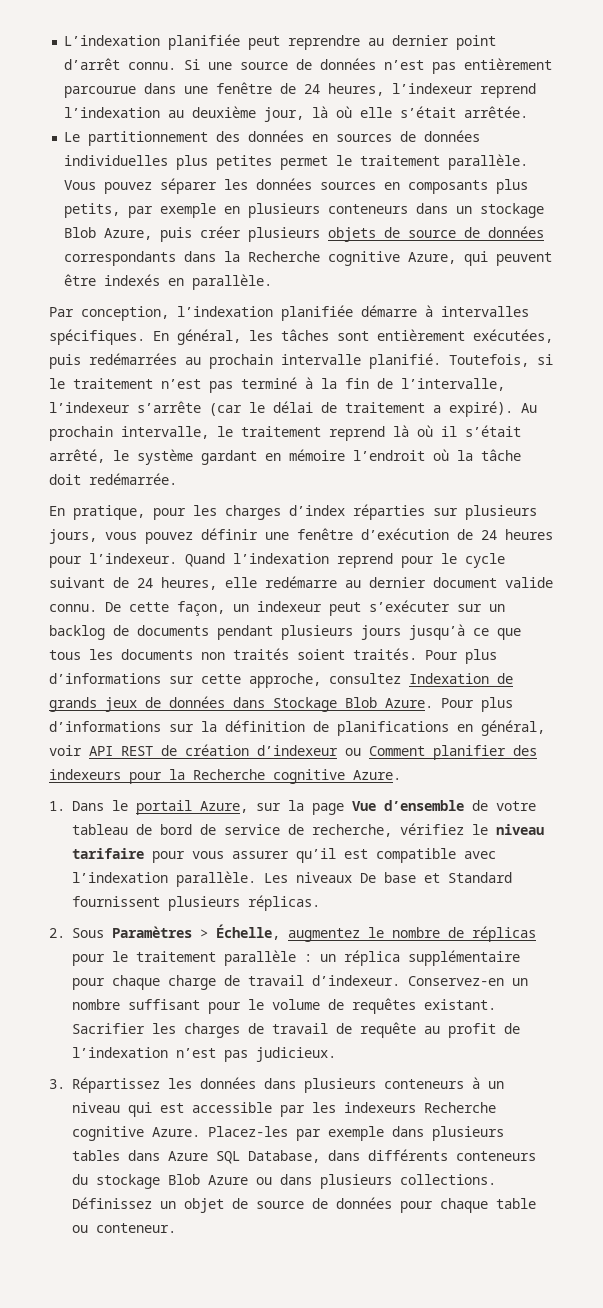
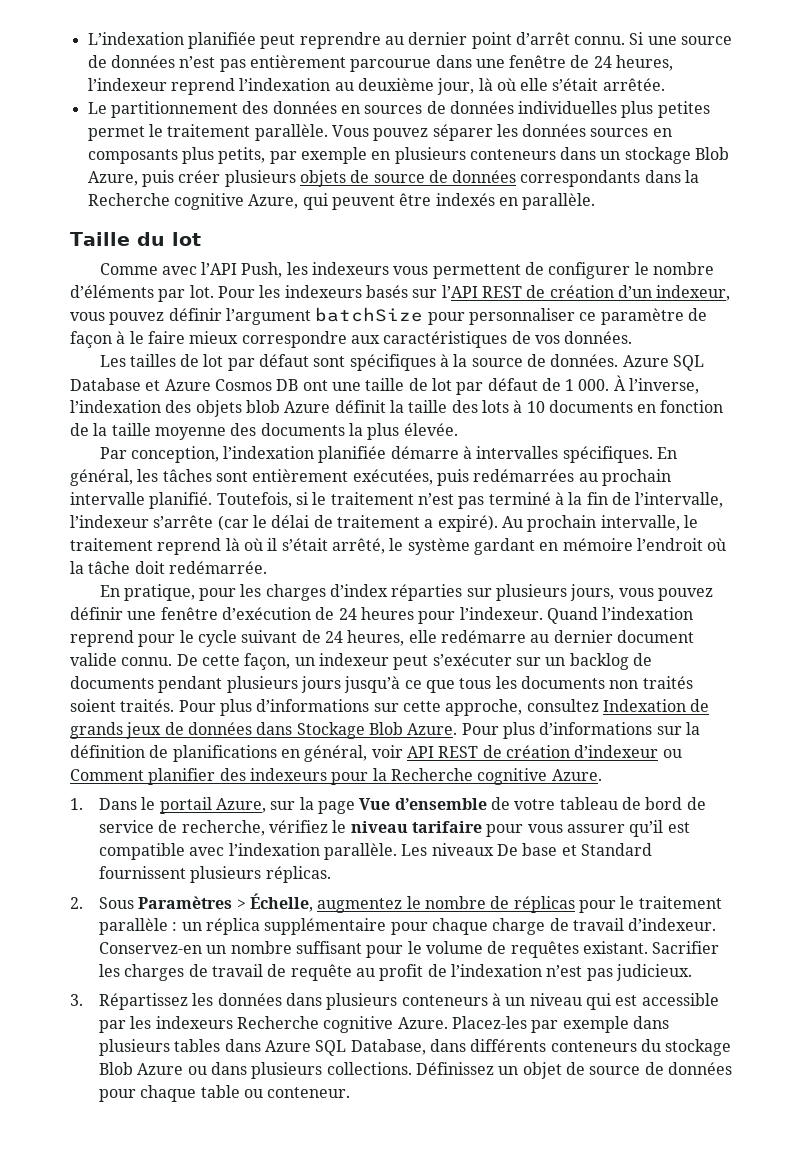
+ Taille du lot
+ Comme avec l’API Push, les indexeurs vous permettent de configurer le nombre d’éléments par lot. Pour les indexeurs basés sur l’API REST de création d’un indexeur, vous pouvez définir l’argument batchSize pour personnaliser ce paramètre de façon à le faire mieux correspondre aux caractéristiques de vos données.
+ Les tailles de lot par défaut sont spécifiques à la source de données. Azure SQL Database et Azure Cosmos DB ont une taille de lot par défaut de 1 000. À l’inverse, l’indexation des objets blob Azure définit la taille des lots à 10 documents en fonction de la taille moyenne des documents la plus élevée.

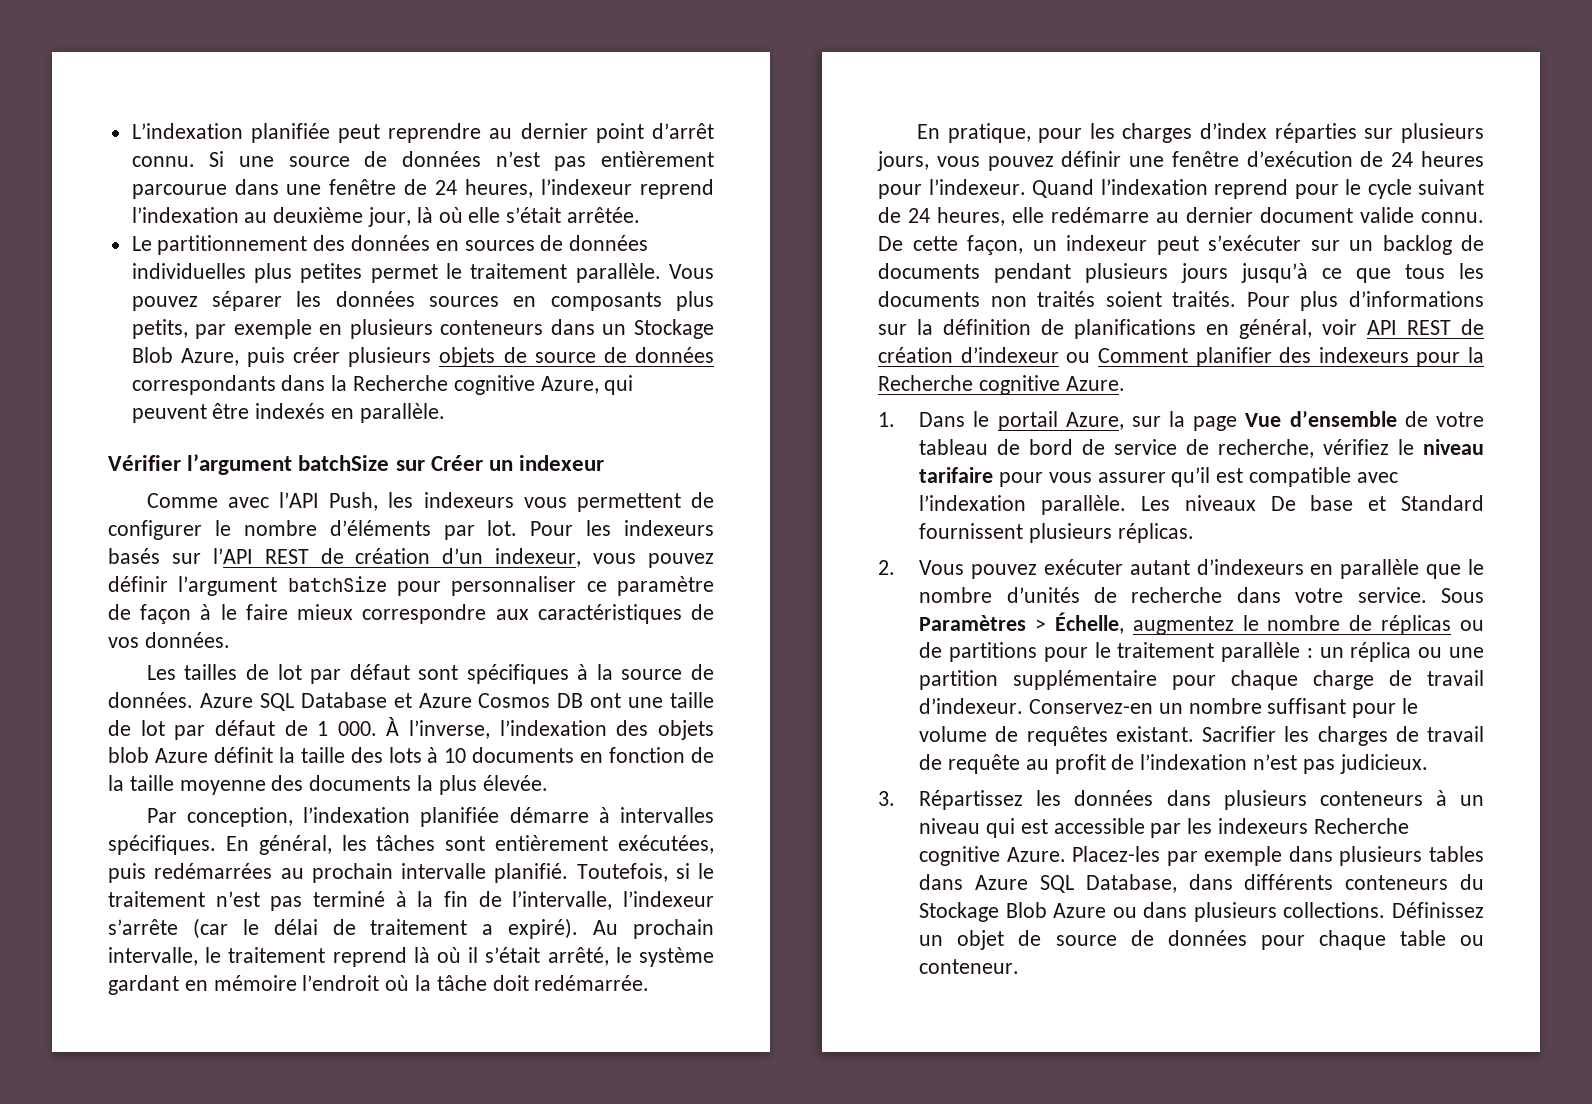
- Vous pouvez séparer les données sources en composants plus petits, par exemple en plusieurs conteneurs dans un stockage Blob Azure, puis créer plusieurs objets de source de données correspondants dans la Recherche cognitive Azure, qui peuvent être indexés en parallèle.
+ Vous pouvez séparer les données sources en composants plus petits, par exemple en plusieurs conteneurs dans un Stockage Blob Azure, puis créer plusieurs objets de source de données correspondants dans la Recherche cognitive Azure, qui peuvent être indexés en parallèle.
- Taille du lot
+ Vérifier l’argument batchSize sur Créer un indexeur
- Pour plus d’informations sur cette approche, consultez Indexation de grands jeux de données dans Stockage Blob Azure. Pour plus d’informations sur la définition de planifications en général, voir API REST de création d’indexeur ou Comment planifier des indexeurs pour la Recherche cognitive Azure.
+ Pour plus d’informations sur la définition de planifications en général, voir API REST de création d’indexeur ou Comment planifier des indexeurs pour la Recherche cognitive Azure.
- 2. Sous Paramètres > Échelle, augmentez le nombre de réplicas pour le traitement parallèle : un réplica supplémentaire pour chaque charge de travail d’indexeur.
+ 2. Vous pouvez exécuter autant d’indexeurs en parallèle que le nombre d’unités de recherche dans votre service. Sous Paramètres > Échelle, augmentez le nombre de réplicas ou de partitions pour le traitement parallèle : un réplica ou une partition supplémentaire pour chaque charge de travail d’indexeur.
- Placez-les par exemple dans plusieurs tables dans Azure SQL Database, dans différents conteneurs du stockage Blob Azure ou dans plusieurs collections.
+ Placez-les par exemple dans plusieurs tables dans Azure SQL Database, dans différents conteneurs du Stockage Blob Azure ou dans plusieurs collections.

